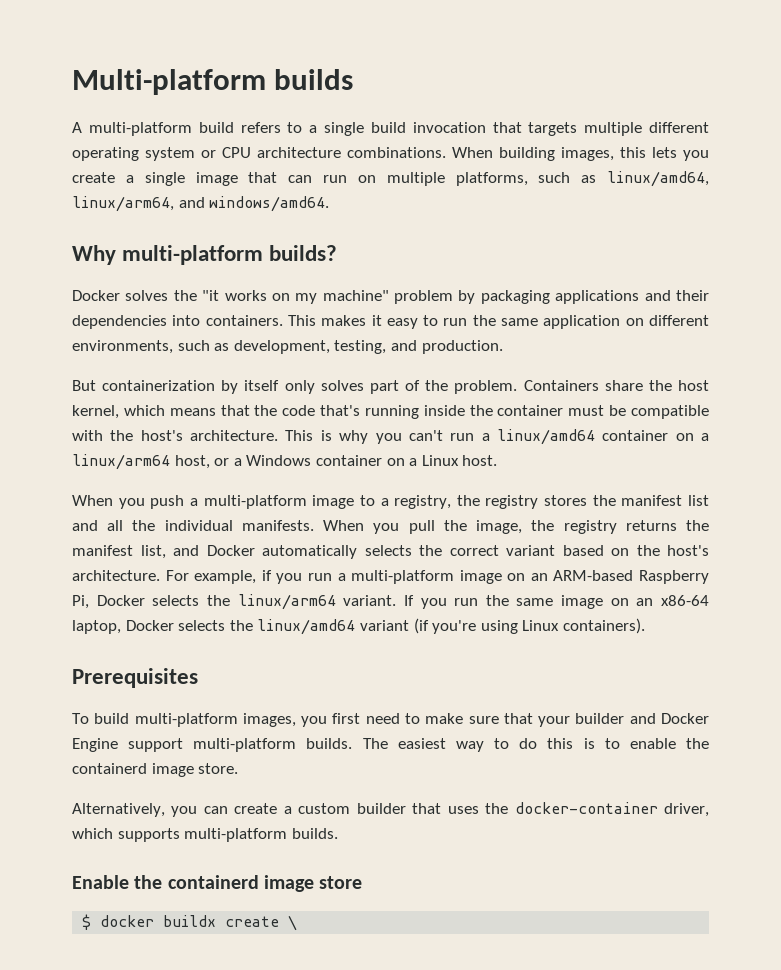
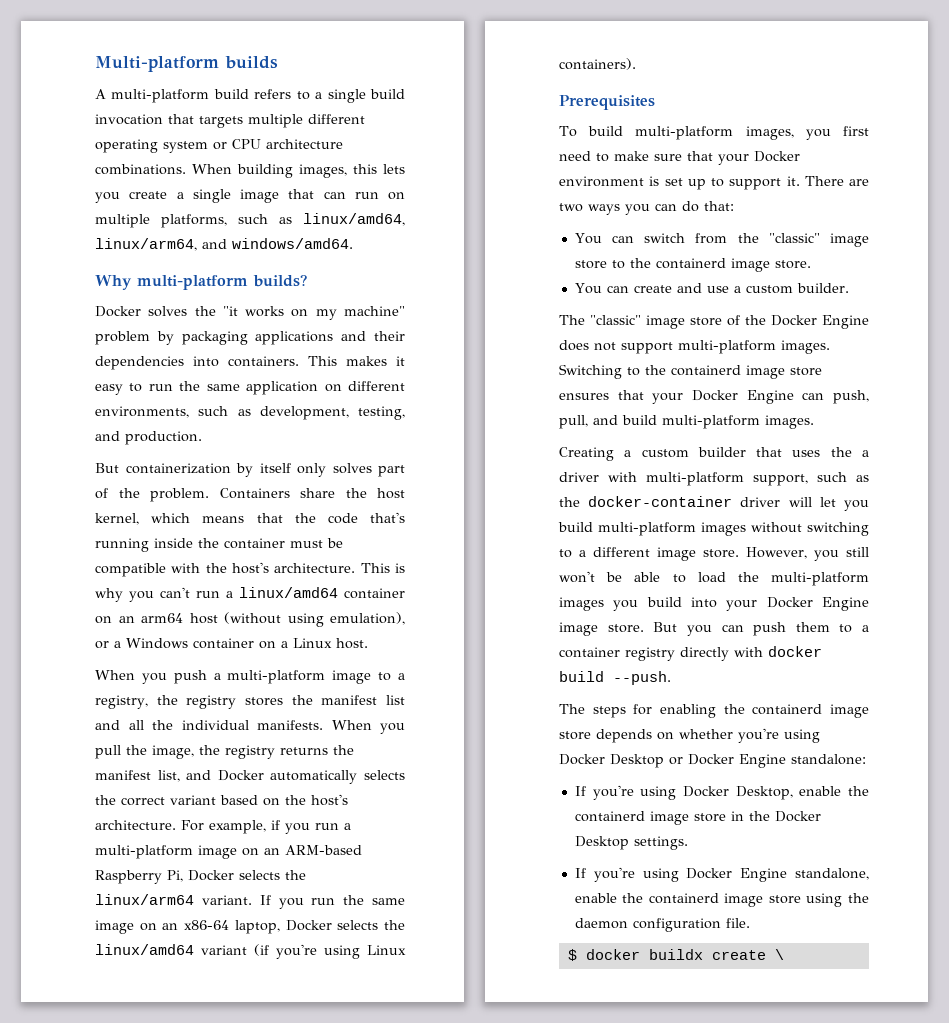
- This is why you can't run a linux/amd64 container on a linux/arm64 host, or a Windows container on a Linux host.
+ This is why you can't run a linux/amd64 container on an arm64 host (without using emulation), or a Windows container on a Linux host.
- To build multi-platform images, you first need to make sure that your builder and Docker Engine support multi-platform builds. The easiest way to do this is to enable the containerd image store.
- Alternatively, you can create a custom builder that uses the docker-container driver, which supports multi-platform builds.
- Enable the containerd image store
+ To build multi-platform images, you first need to make sure that your Docker environment is set up to support it. There are two ways you can do that:
+ You can switch from the "classic" image store to the containerd image store.
+ You can create and use a custom builder.
+ The "classic" image store of the Docker Engine does not support multi-platform images. Switching to the containerd image store ensures that your Docker Engine can push, pull, and build multi-platform images.
+ Creating a custom builder that uses the a driver with multi-platform support, such as the docker-container driver will let you build multi-platform images without switching to a different image store. However, you still won't be able to load the multi-platform images you build into your Docker Engine image store. But you can push them to a container registry directly with docker build --push.
+ The steps for enabling the containerd image store depends on whether you're using Docker Desktop or Docker Engine standalone:
+ If you're using Docker Desktop, enable the containerd image store in the Docker Desktop settings.
+ If you're using Docker Engine standalone, enable the containerd image store using the daemon configuration file.

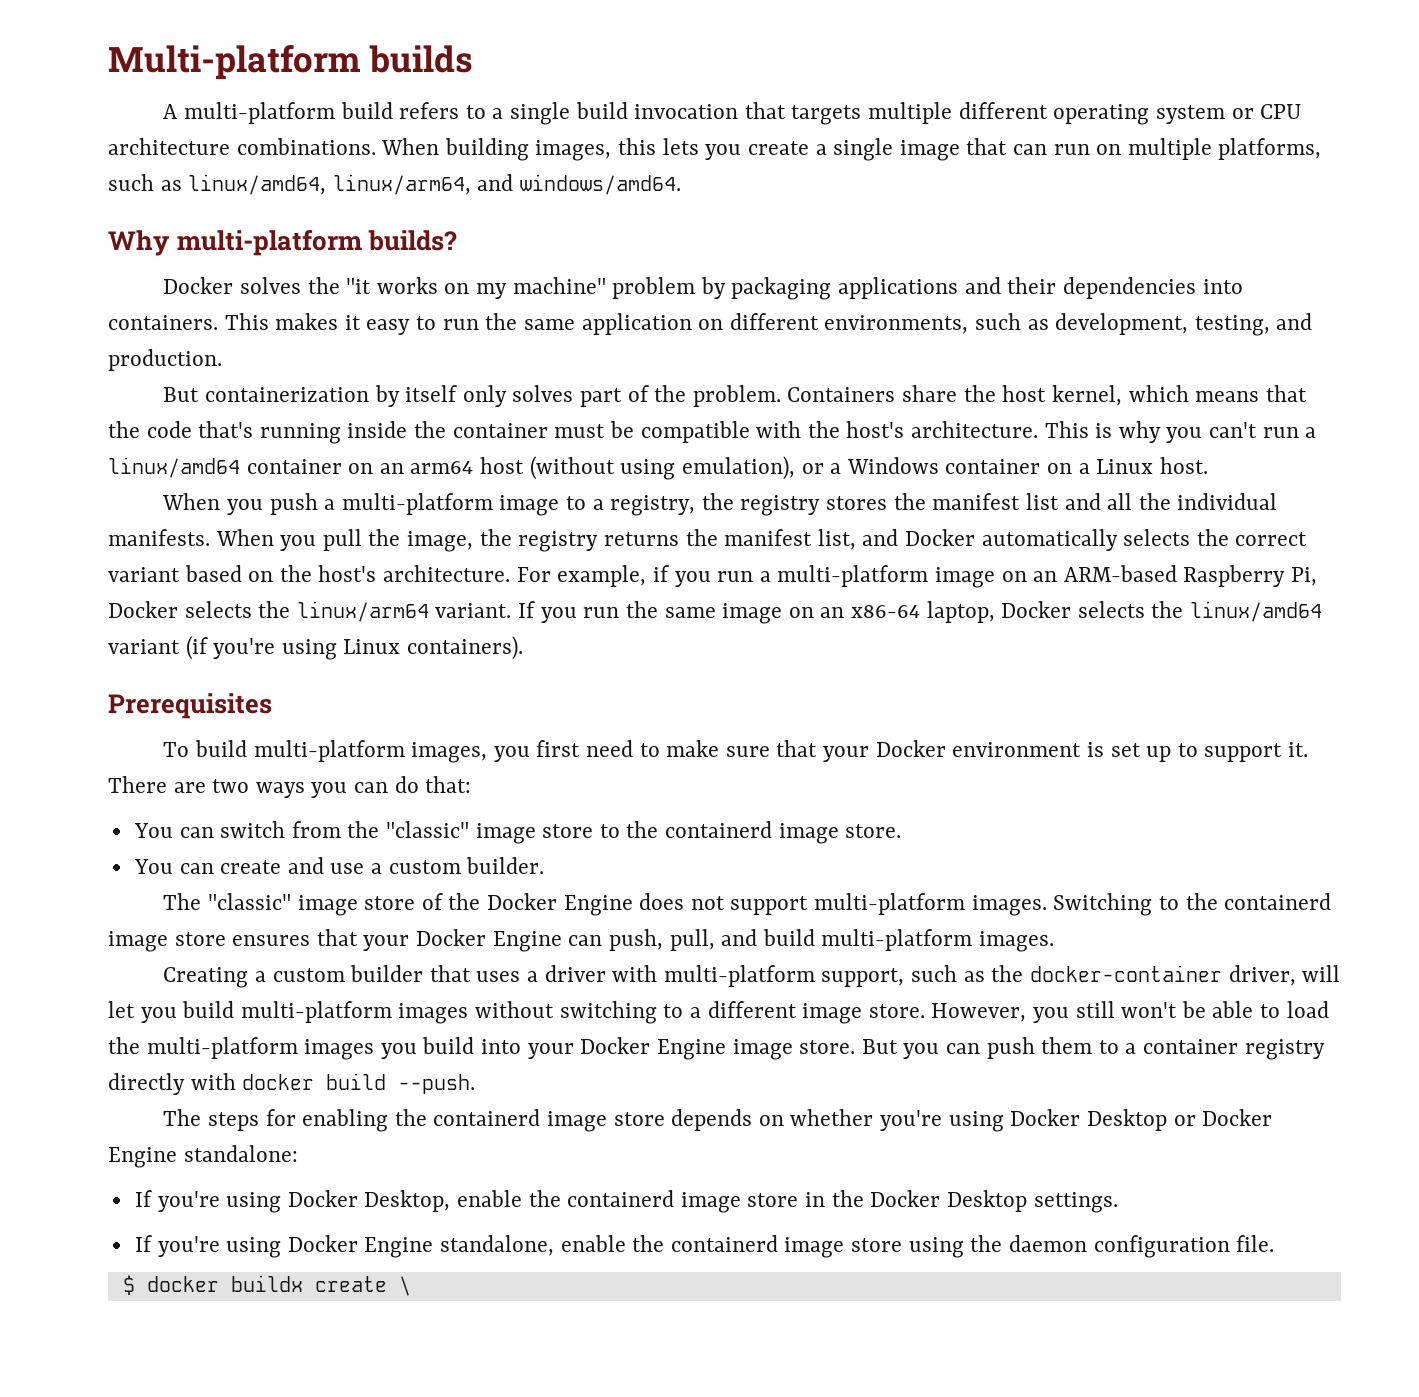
- Creating a custom builder that uses the a driver with multi-platform support, such as the docker-container driver will let you build multi-platform images without switching to a different image store.
+ Creating a custom builder that uses a driver with multi-platform support, such as the docker-container driver, will let you build multi-platform images without switching to a different image store.

